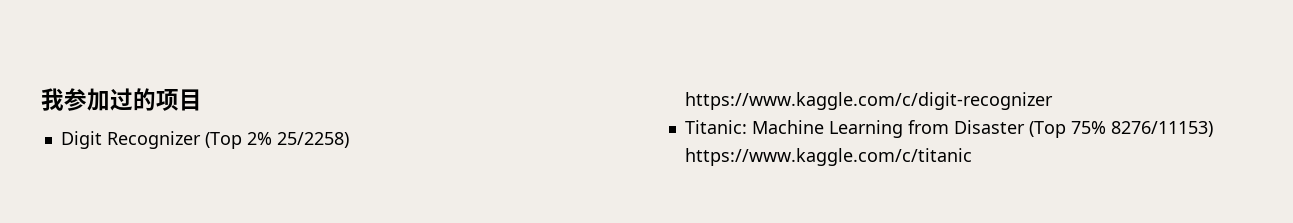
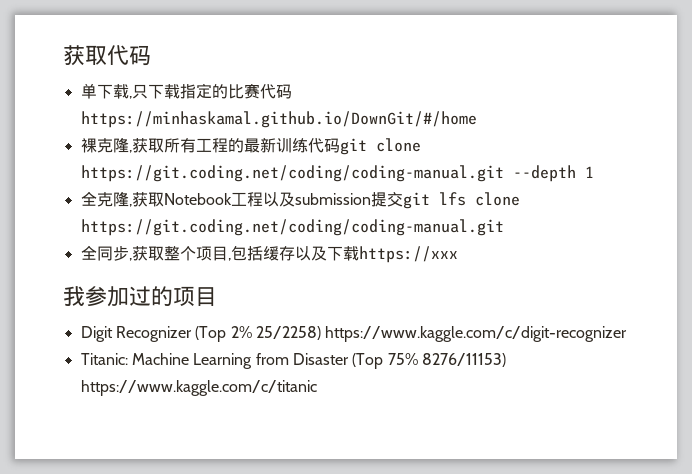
+ 获取代码
+ 单下载,只下载指定的比赛代码https://minhaskamal.github.io/DownGit/#/home
+ 裸克隆,获取所有工程的最新训练代码git clone https://git.coding.net/coding/coding-manual.git --depth 1
+ 全克隆,获取Notebook工程以及submission提交git lfs clone https://git.coding.net/coding/coding-manual.git
+ 全同步,获取整个项目,包括缓存以及下载https://xxx

